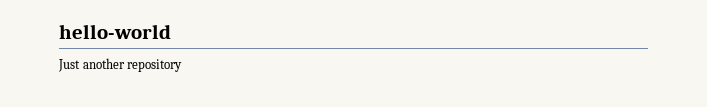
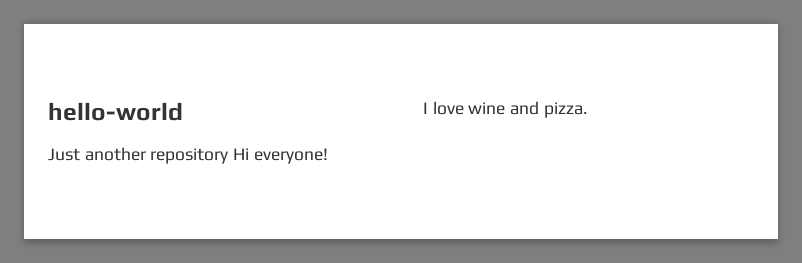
- Just another repository
+ Just another repository Hi everyone!
+ I love wine and pizza.

